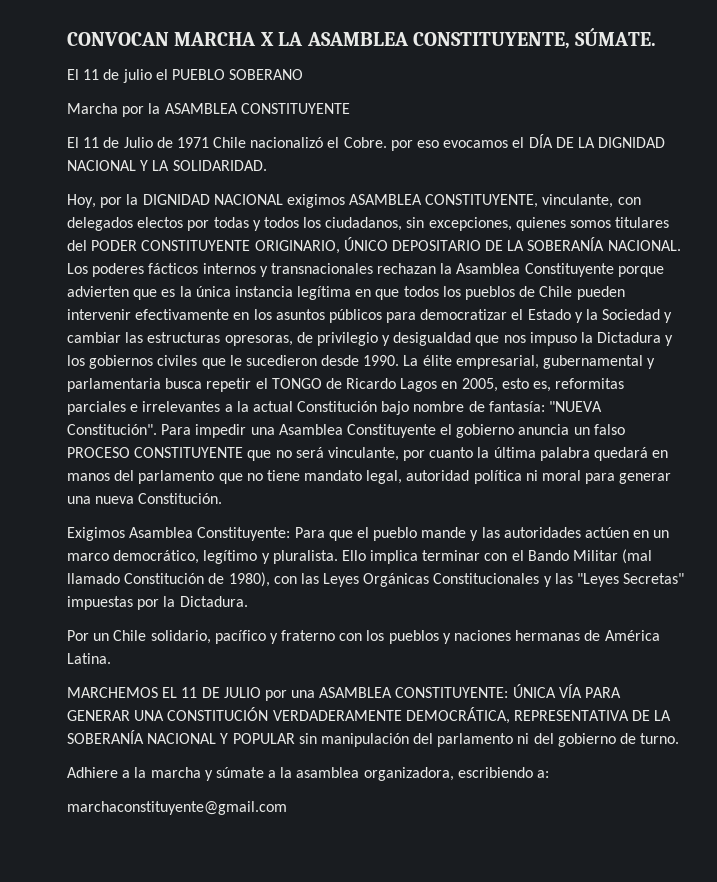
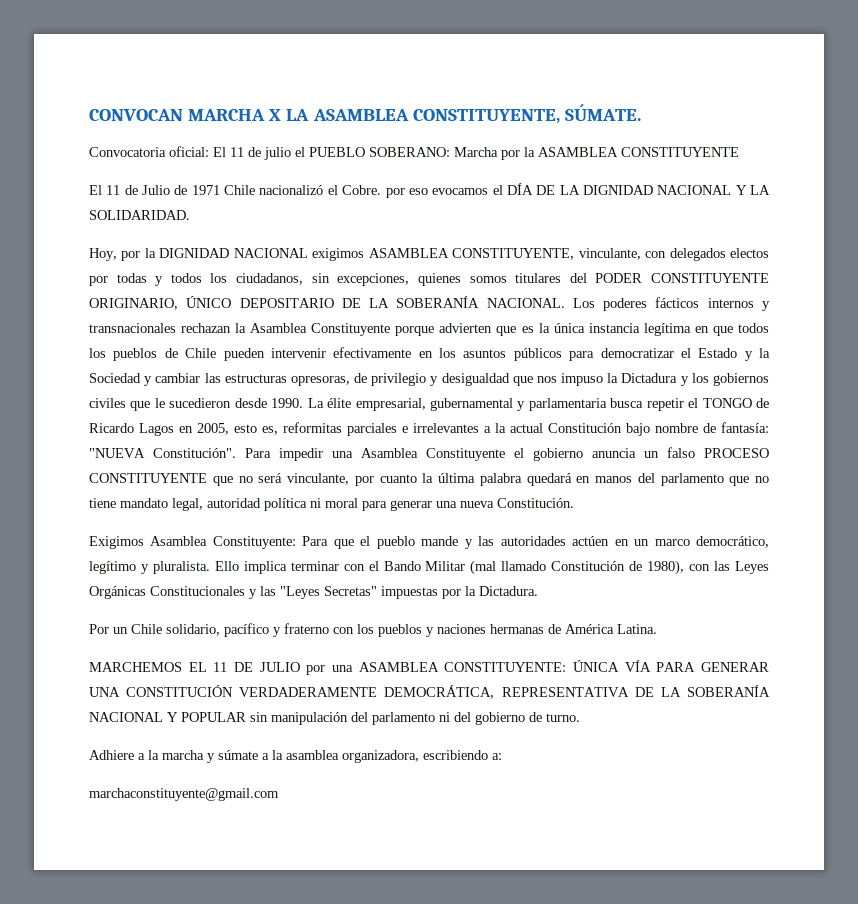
- El 11 de julio el PUEBLO SOBERANO
- Marcha por la ASAMBLEA CONSTITUYENTE
+ Convocatoria oficial: El 11 de julio el PUEBLO SOBERANO: Marcha por la ASAMBLEA CONSTITUYENTE

